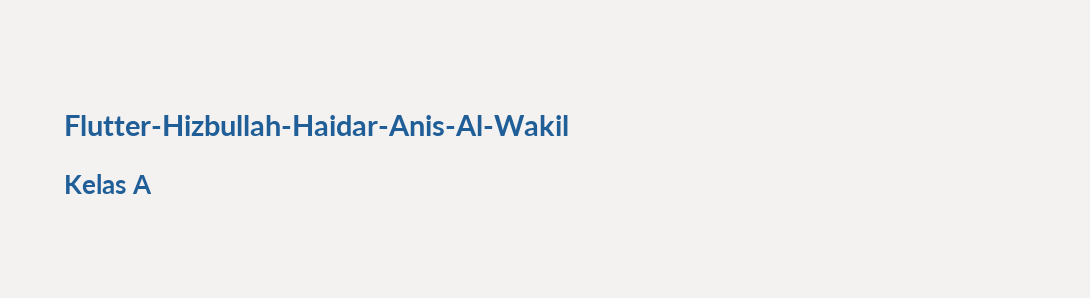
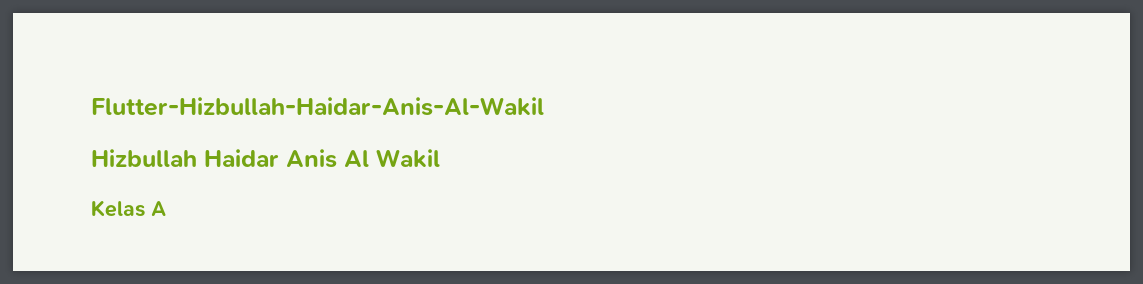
+ Hizbullah Haidar Anis Al Wakil

